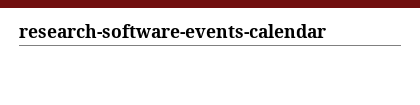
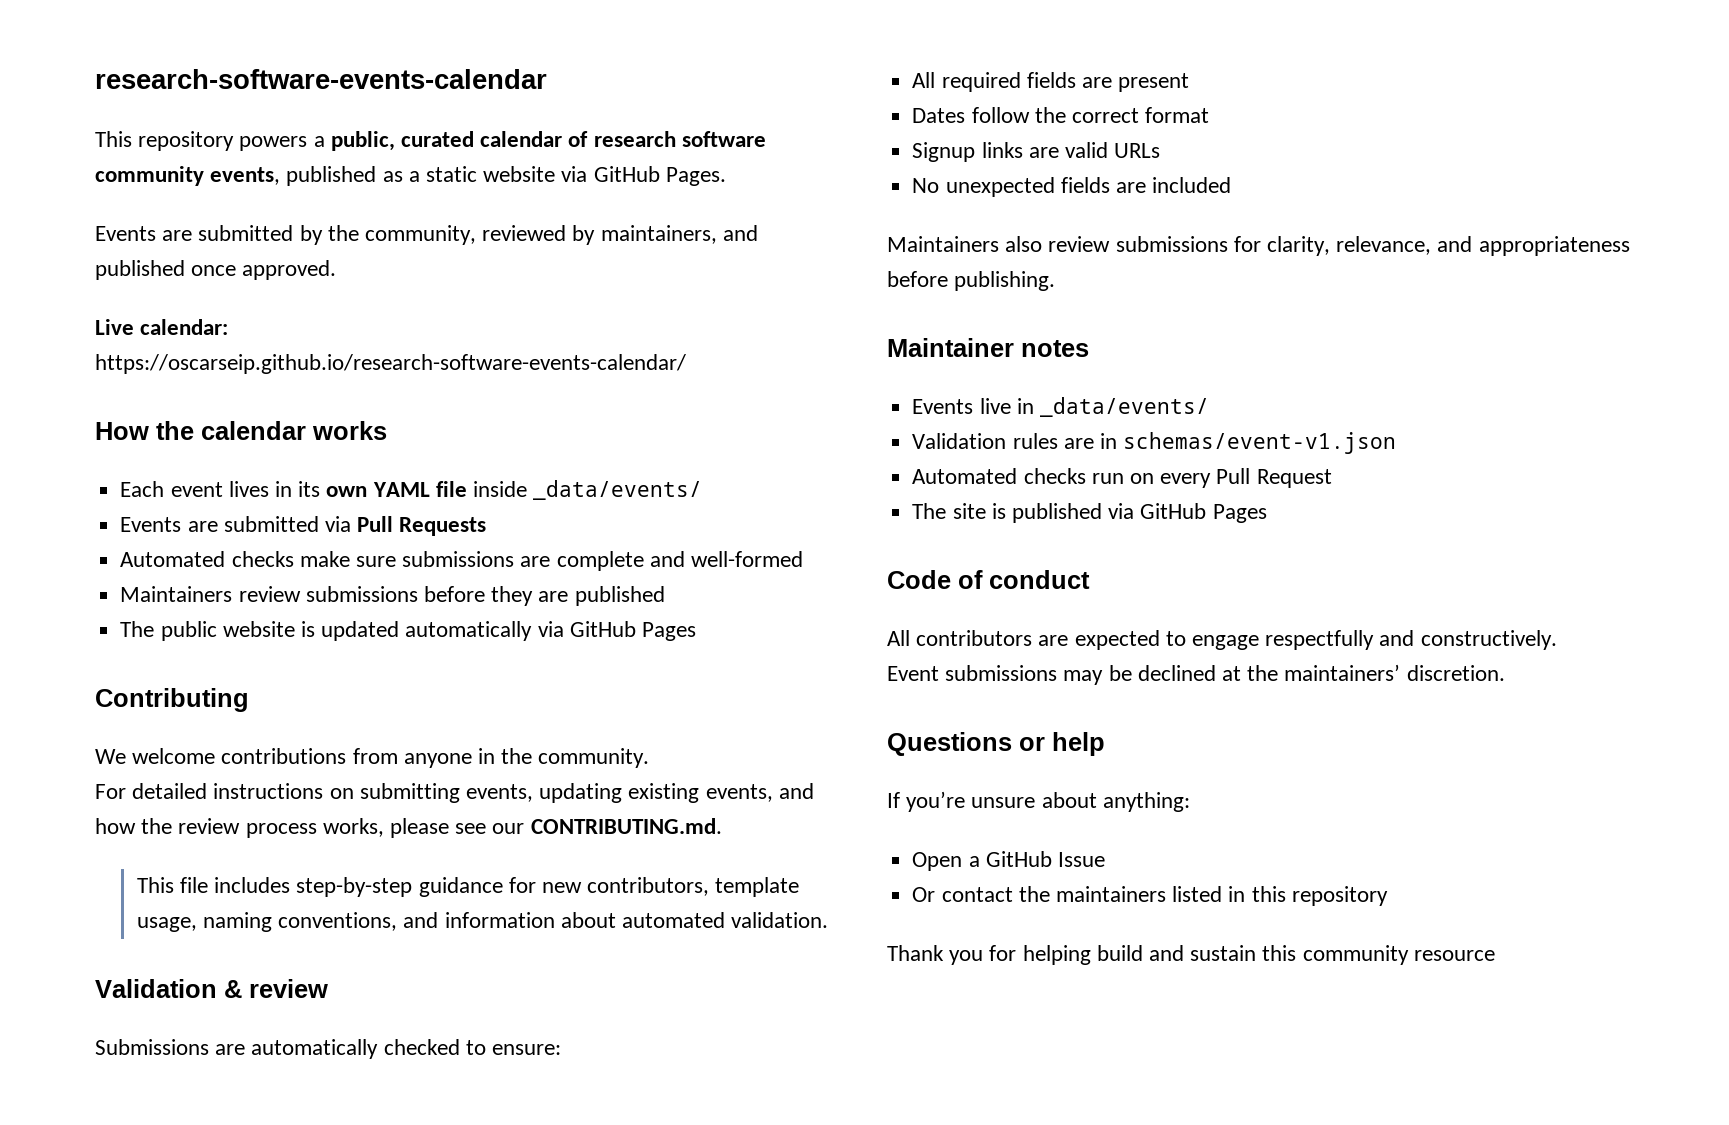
+ This repository powers a public, curated calendar of research software community events, published as a static website via GitHub Pages.
+ Events are submitted by the community, reviewed by maintainers, and published once approved.
+ Live calendar:
+ https://oscarseip.github.io/research-software-events-calendar/
+ How the calendar works
+ Each event lives in its own YAML file inside _data/events/
+ Events are submitted via Pull Requests
+ Automated checks make sure submissions are complete and well-formed
+ Maintainers review submissions before they are published
+ The public website is updated automatically via GitHub Pages
+ Contributing
+ We welcome contributions from anyone in the community.
+ For detailed instructions on submitting events, updating existing events, and how the review process works, please see our CONTRIBUTING.md.
+ This file includes step-by-step guidance for new contributors, template usage, naming conventions, and information about automated validation.
+ Validation & review
+ Submissions are automatically checked to ensure:
+ All required fields are present
+ Dates follow the correct format
+ Signup links are valid URLs
+ No unexpected fields are included
+ Maintainers also review submissions for clarity, relevance, and appropriateness before publishing.
+ Maintainer notes
+ Events live in _data/events/
+ Validation rules are in schemas/event-v1.json
+ Automated checks run on every Pull Request
+ The site is published via GitHub Pages
+ Code of conduct
+ All contributors are expected to engage respectfully and constructively.
+ Event submissions may be declined at the maintainers’ discretion.
+ Questions or help
+ If you’re unsure about anything:
+ Open a GitHub Issue
+ Or contact the maintainers listed in this repository
+ Thank you for helping build and sustain this community resource

